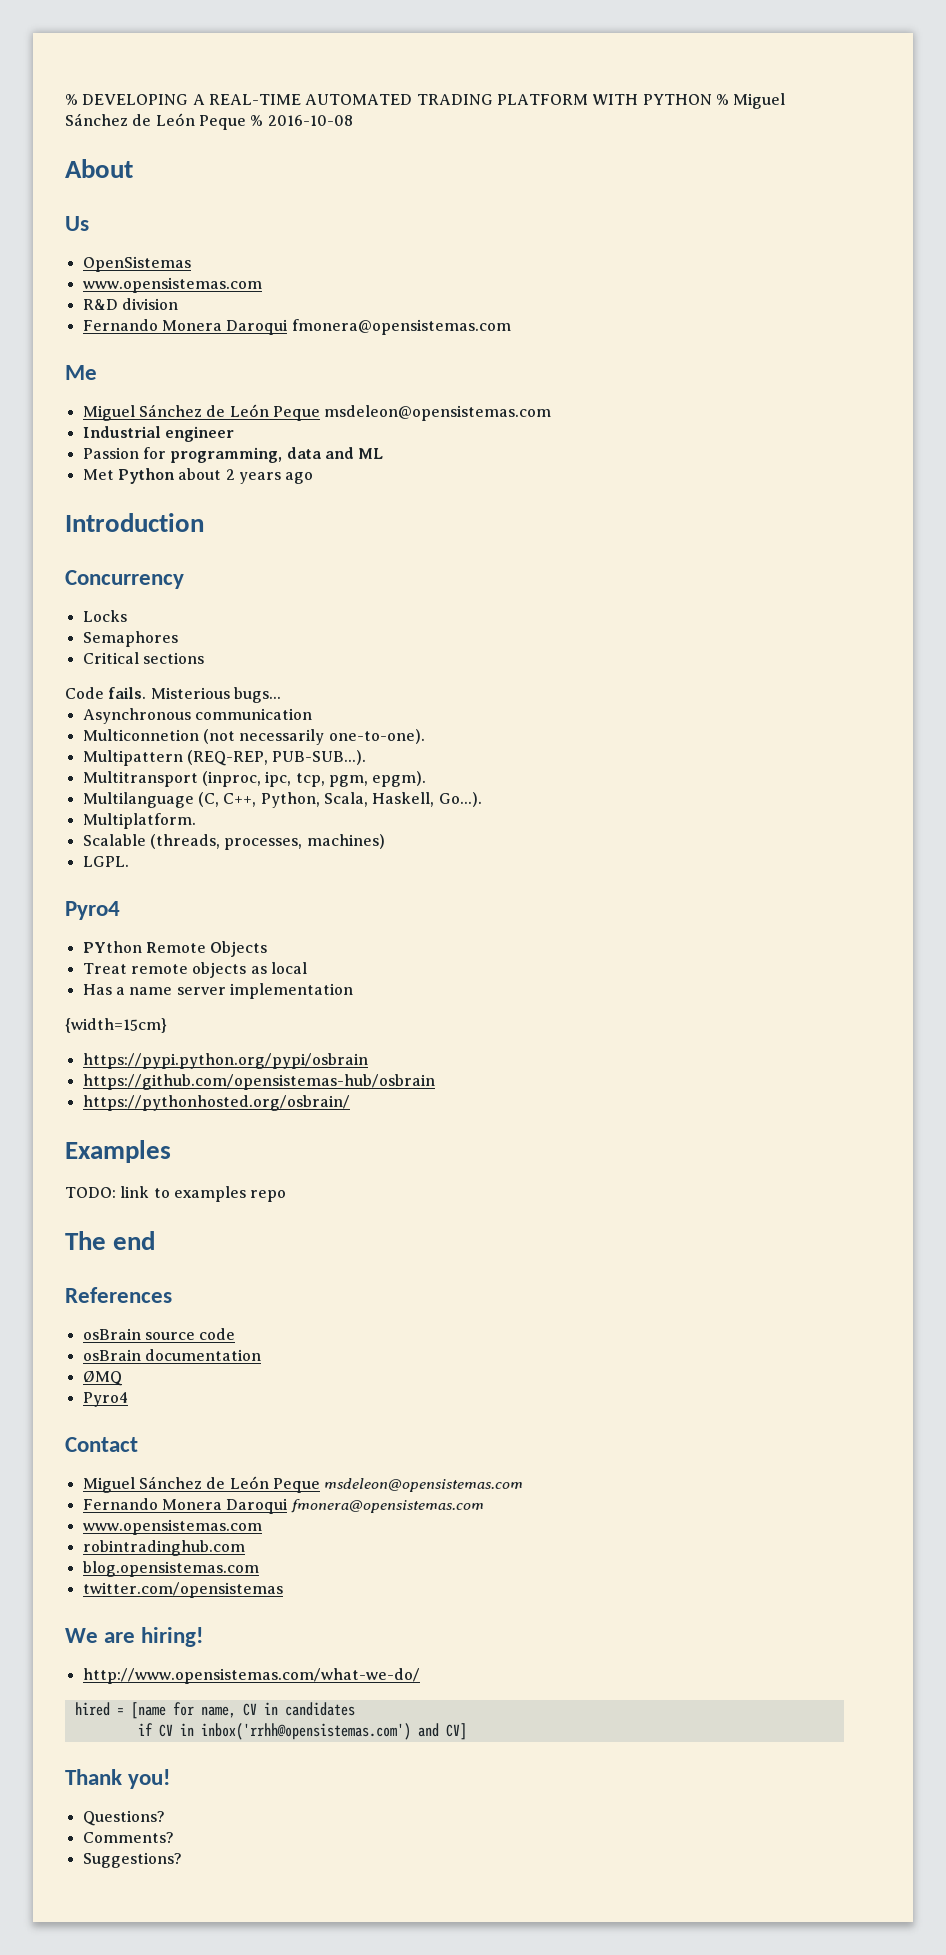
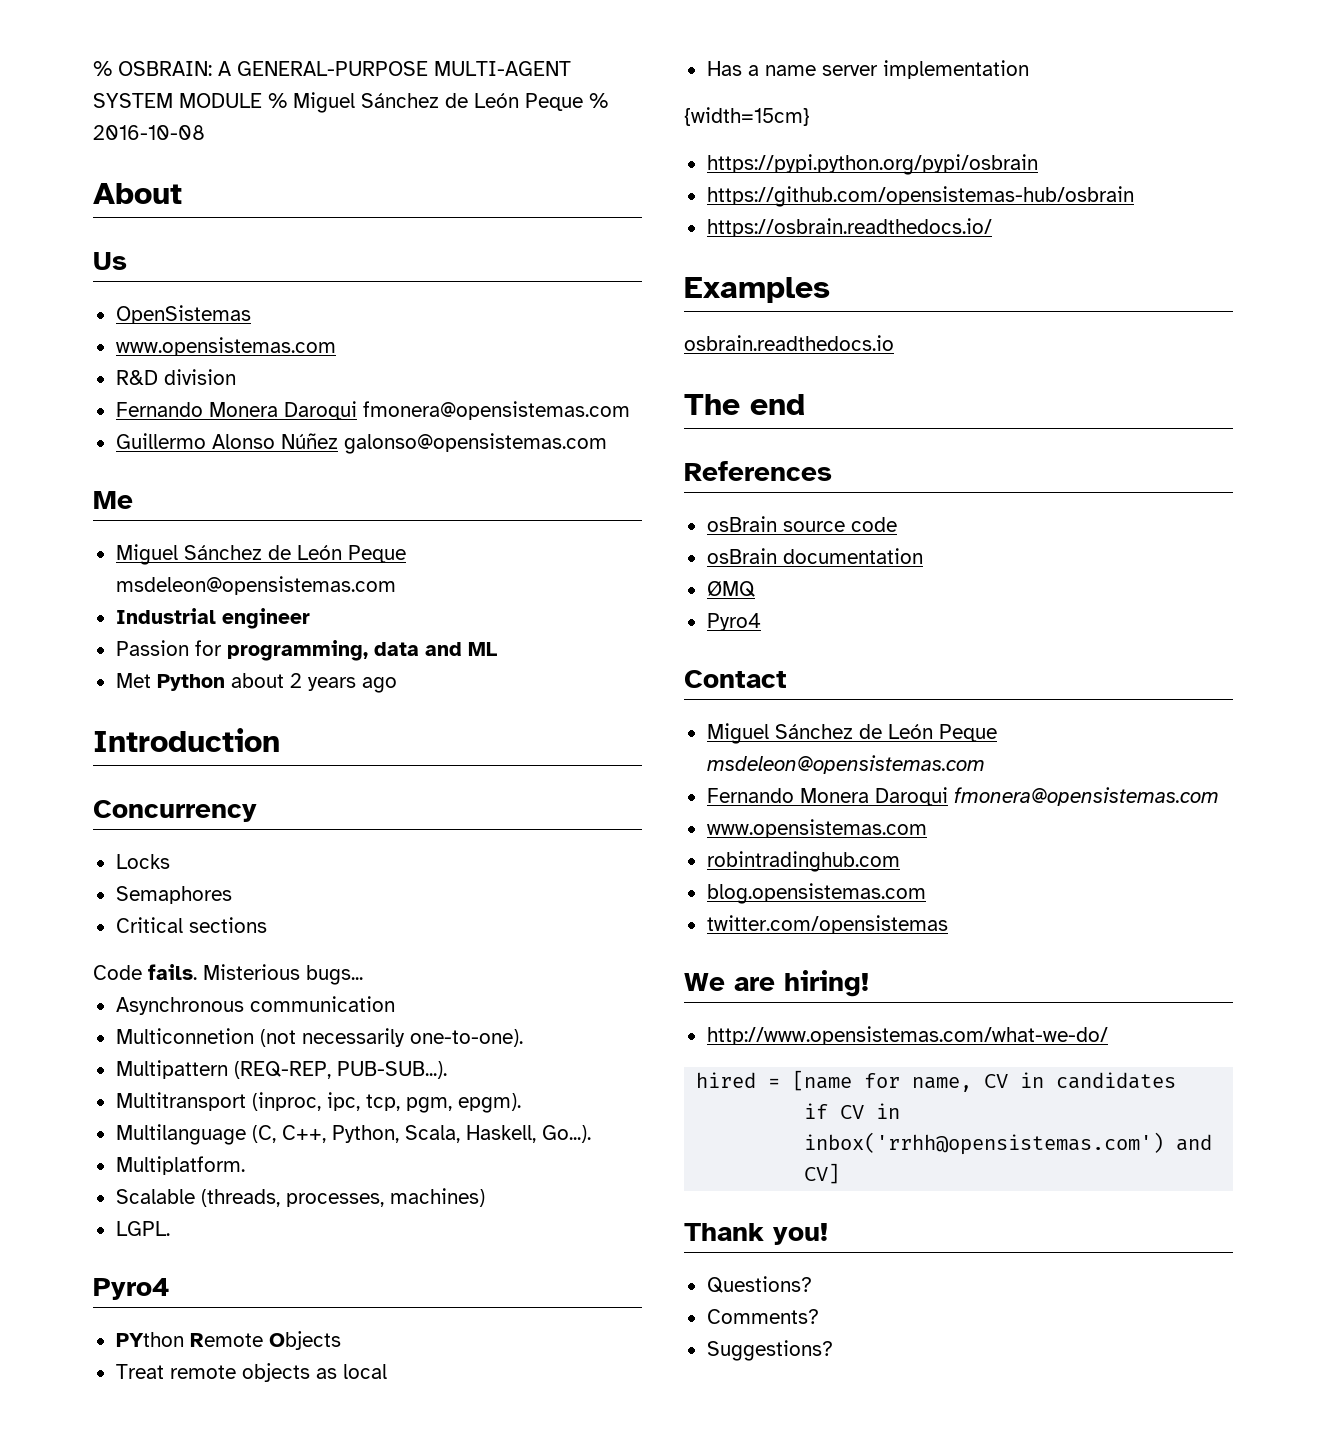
- % DEVELOPING A REAL-TIME AUTOMATED TRADING PLATFORM WITH PYTHON % Miguel Sánchez de León Peque % 2016-10-08
+ % OSBRAIN: A GENERAL-PURPOSE MULTI-AGENT SYSTEM MODULE % Miguel Sánchez de León Peque % 2016-10-08
+ Guillermo Alonso Núñez galonso@opensistemas.com
- https://pythonhosted.org/osbrain/
+ https://osbrain.readthedocs.io/
- TODO: link to examples repo
+ osbrain.readthedocs.io

